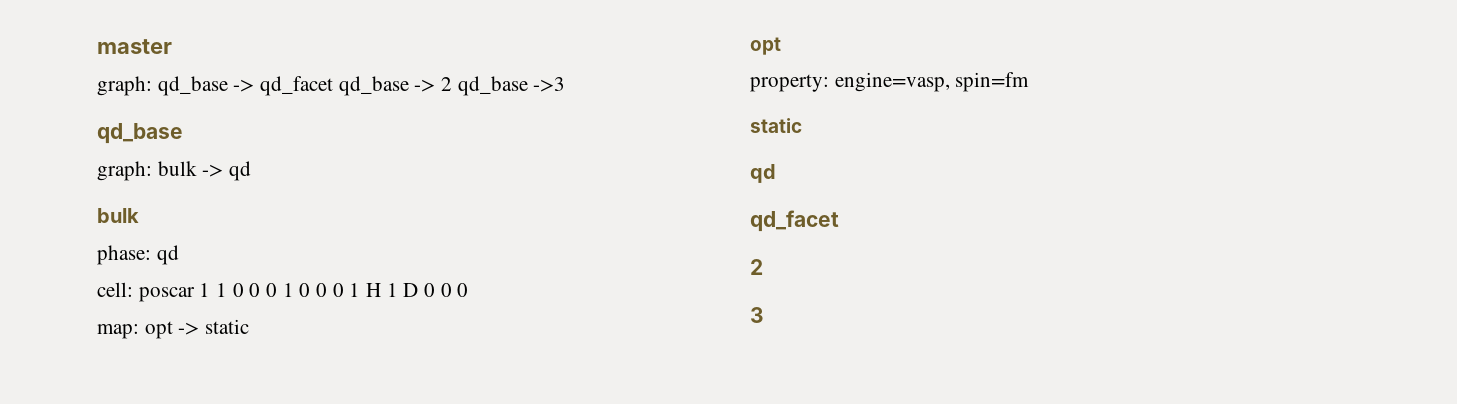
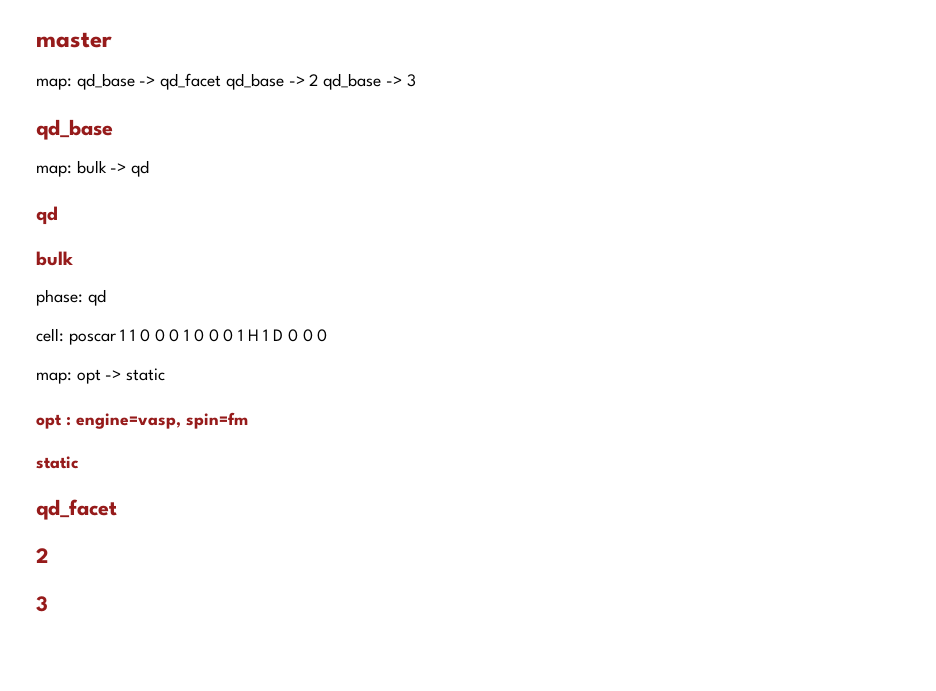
- graph: qd_base -> qd_facet qd_base -> 2 qd_base ->3
+ map: qd_base -> qd_facet qd_base -> 2 qd_base -> 3
- graph: bulk -> qd
+ map: bulk -> qd
+ qd
  map: opt -> static
- opt
- property: engine=vasp, spin=fm
+ opt : engine=vasp, spin=fm
  static
- qd

